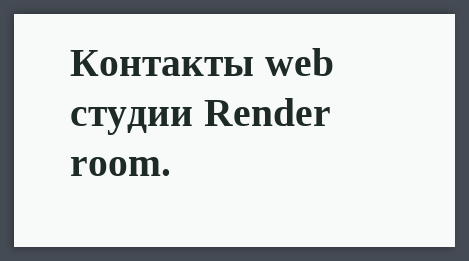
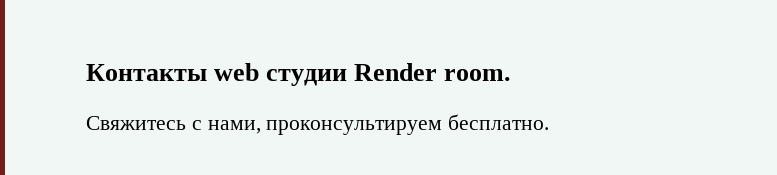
+ Свяжитесь с нами, проконсультируем бесплатно.

